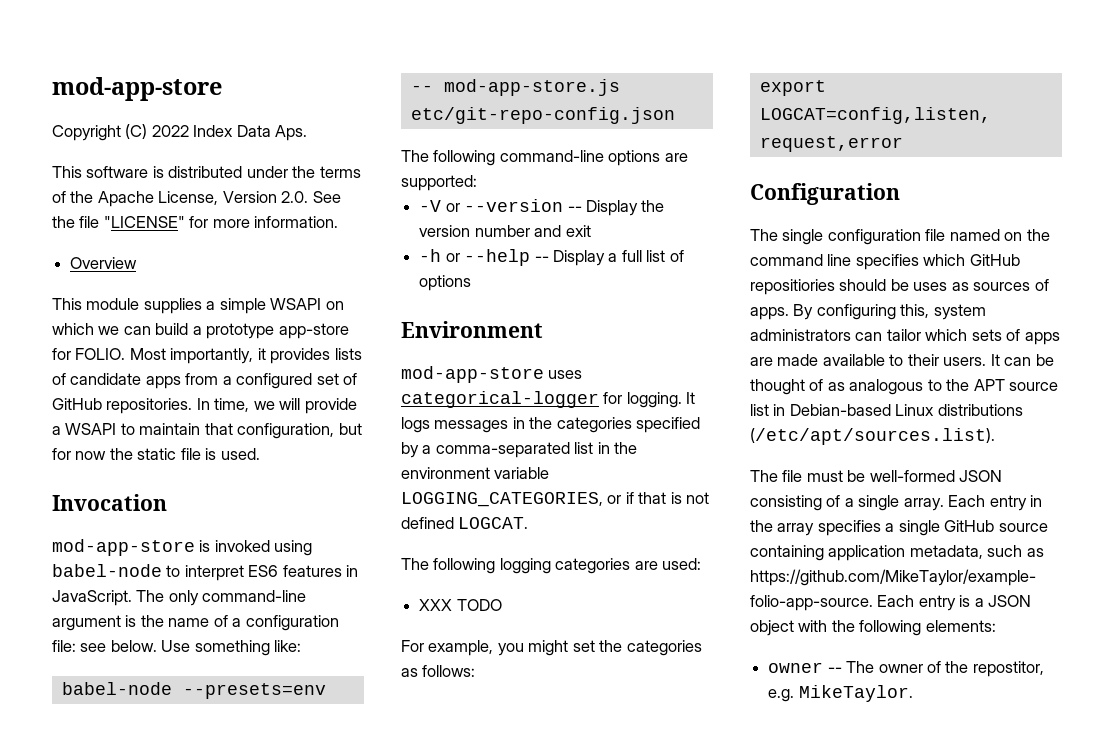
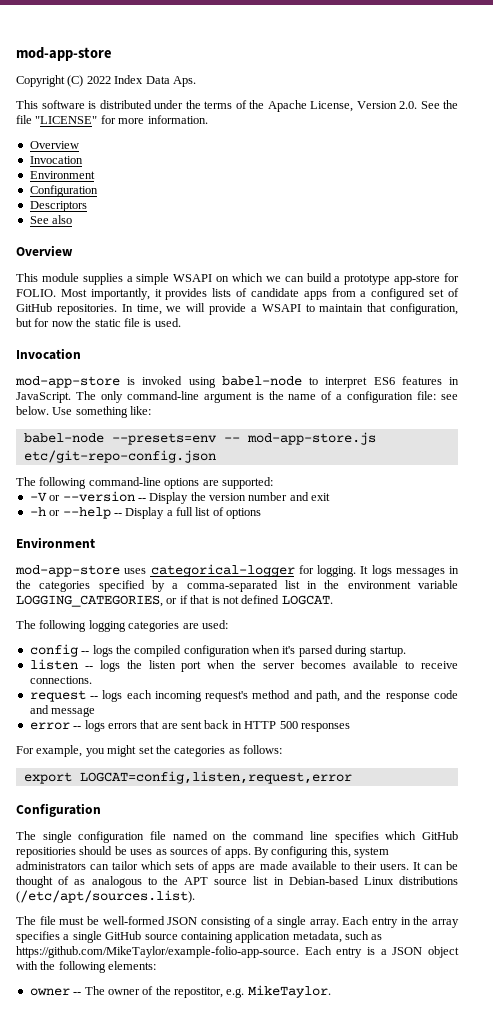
  This software is distributed under the terms of the Apache License, Version 2.0. See the file "LICENSE" for more information.
+ Overview
+ Invocation
+ Environment
+ Configuration
+ Descriptors
+ See also
- XXX TODO
+ config -- logs the compiled configuration when it's parsed during startup.
+ listen -- logs the listen port when the server becomes available to receive connections.
+ request -- logs each incoming request's method and path, and the response code and message
+ error -- logs errors that are sent back in HTTP 500 responses

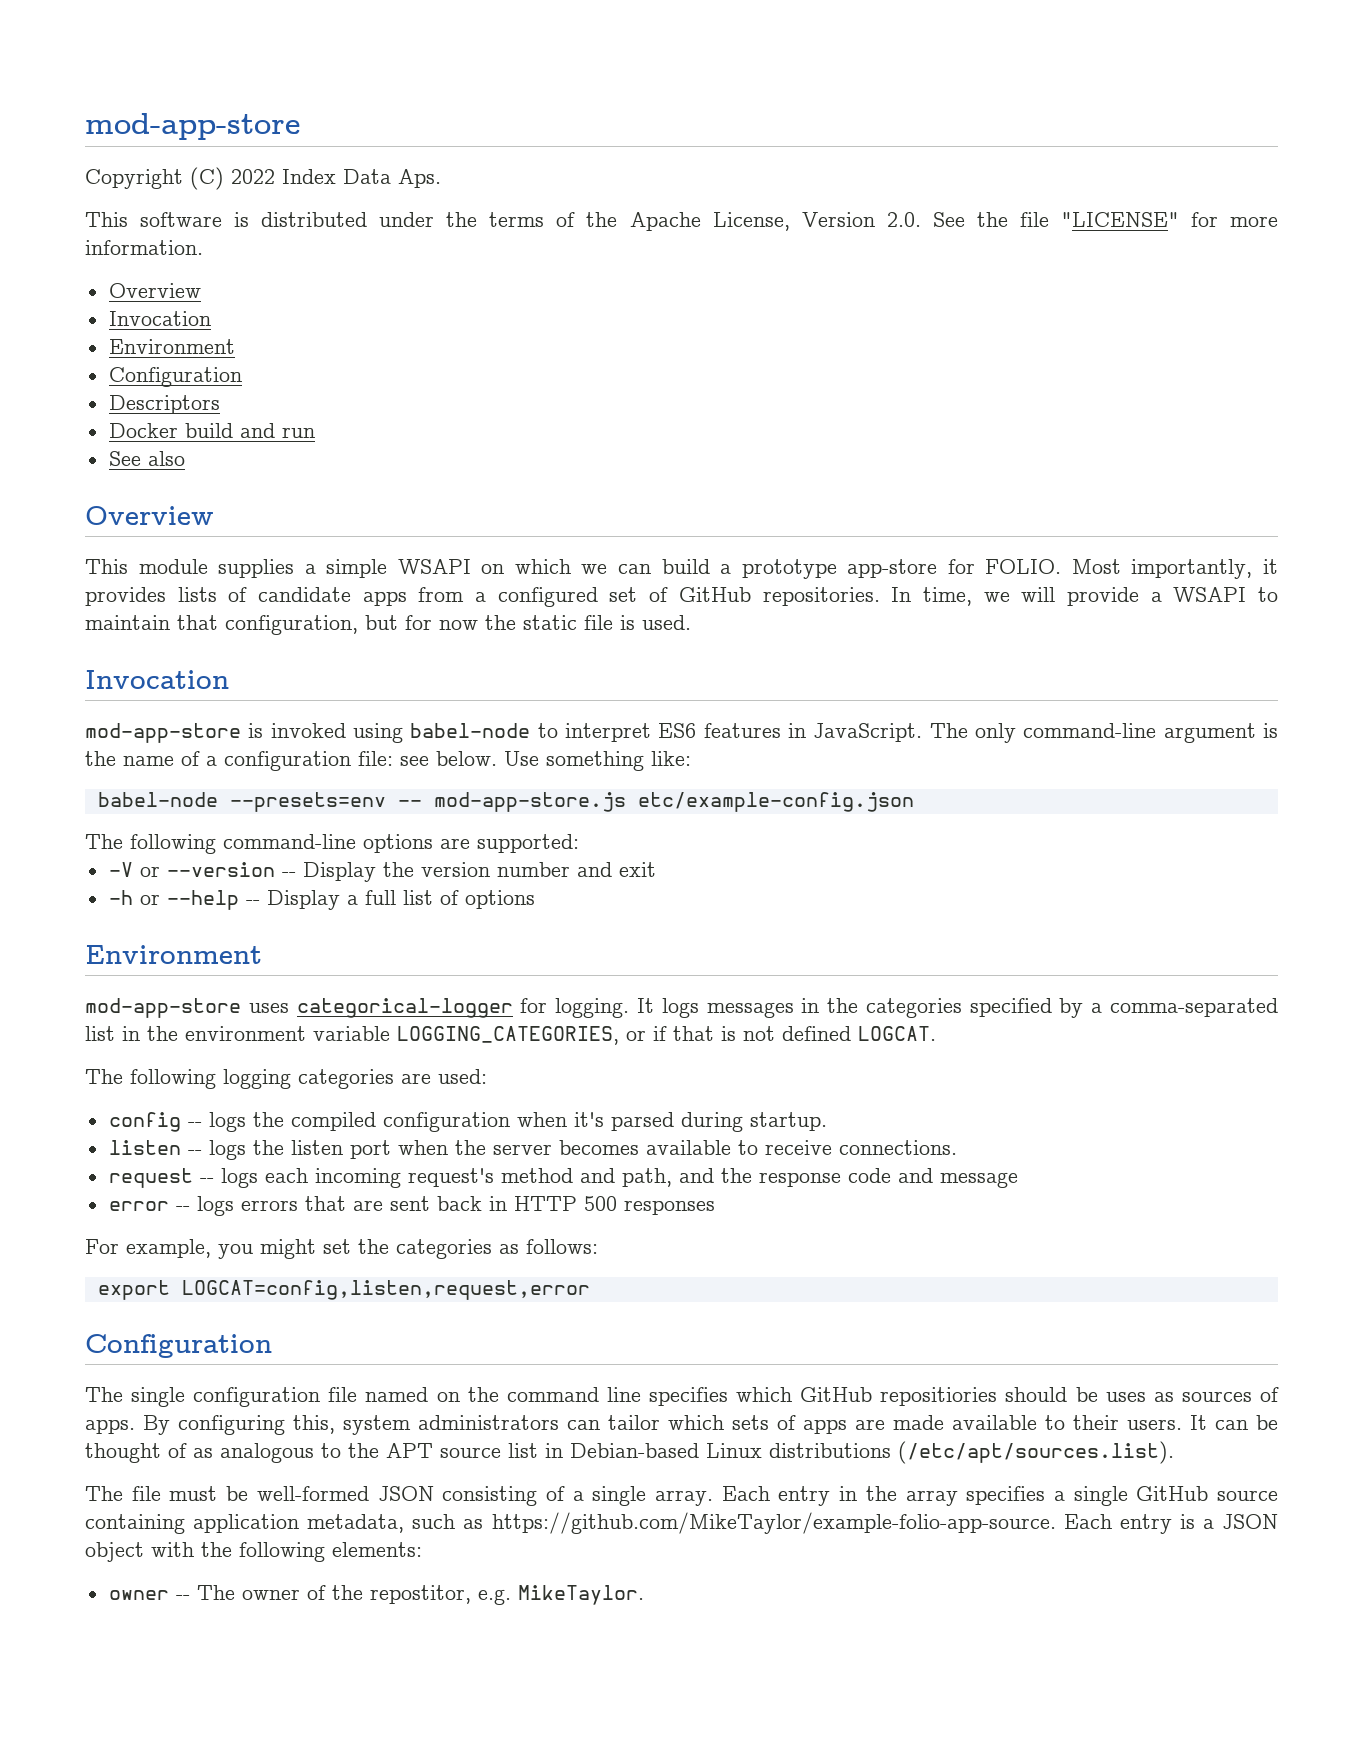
+ Docker build and run
- babel-node --presets=env -- mod-app-store.js etc/git-repo-config.json
+ babel-node --presets=env -- mod-app-store.js etc/example-config.json

